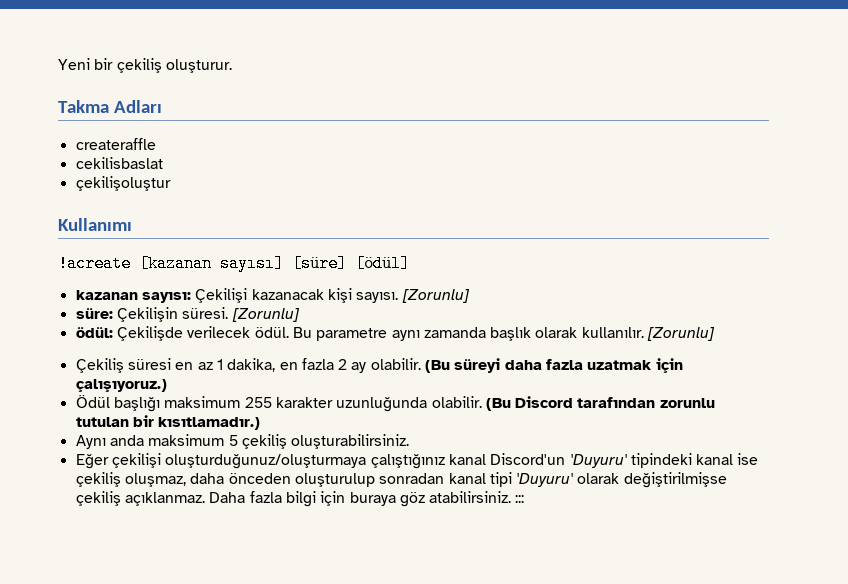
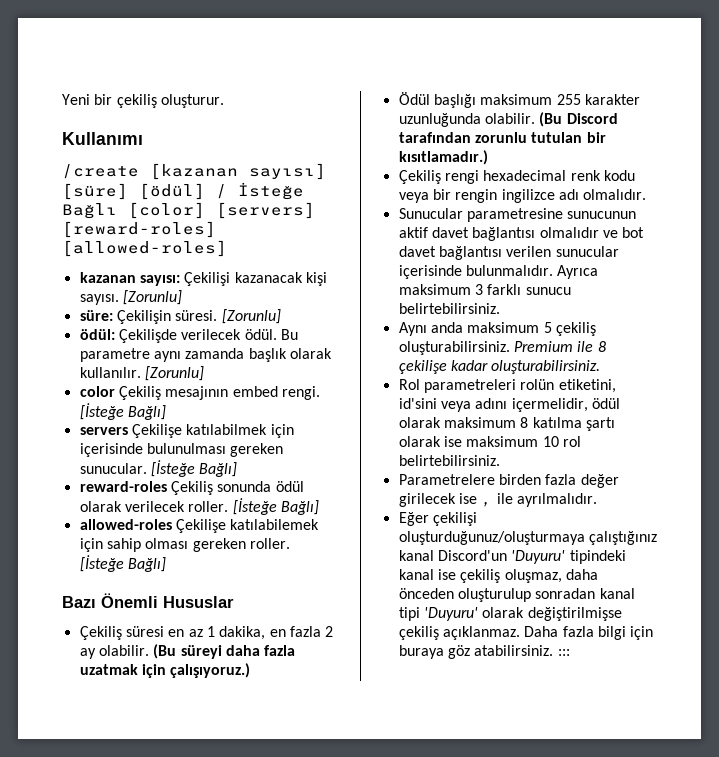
- Takma Adları
- createraffle
- cekilisbaslat
- çekilişoluştur
- !acreate [kazanan sayısı] [süre] [ödül]
+ /create [kazanan sayısı] [süre] [ödül] / İsteğe Bağlı [color] [servers] [reward-roles] [allowed-roles]
+ color Çekiliş mesajının embed rengi. [İsteğe Bağlı]
+ servers Çekilişe katılabilmek için içerisinde bulunulması gereken sunucular. [İsteğe Bağlı]
+ reward-roles Çekiliş sonunda ödül olarak verilecek roller. [İsteğe Bağlı]
+ allowed-roles Çekilişe katılabilemek için sahip olması gereken roller. [İsteğe Bağlı]
+ Bazı Önemli Hususlar
+ Çekiliş rengi hexadecimal renk kodu veya bir rengin ingilizce adı olmalıdır.
+ Sunucular parametresine sunucunun aktif davet bağlantısı olmalıdır ve bot davet bağlantısı verilen sunucular içerisinde bulunmalıdır. Ayrıca maksimum 3 farklı sunucu belirtebilirsiniz.
+ Premium ile 8 çekilişe kadar oluşturabilirsiniz.
+ Rol parametreleri rolün etiketini, id'sini veya adını içermelidir, ödül olarak maksimum 8 katılma şartı olarak ise maksimum 10 rol belirtebilirsiniz.
+ Parametrelere birden fazla değer girilecek ise , ile ayrılmalıdır.

